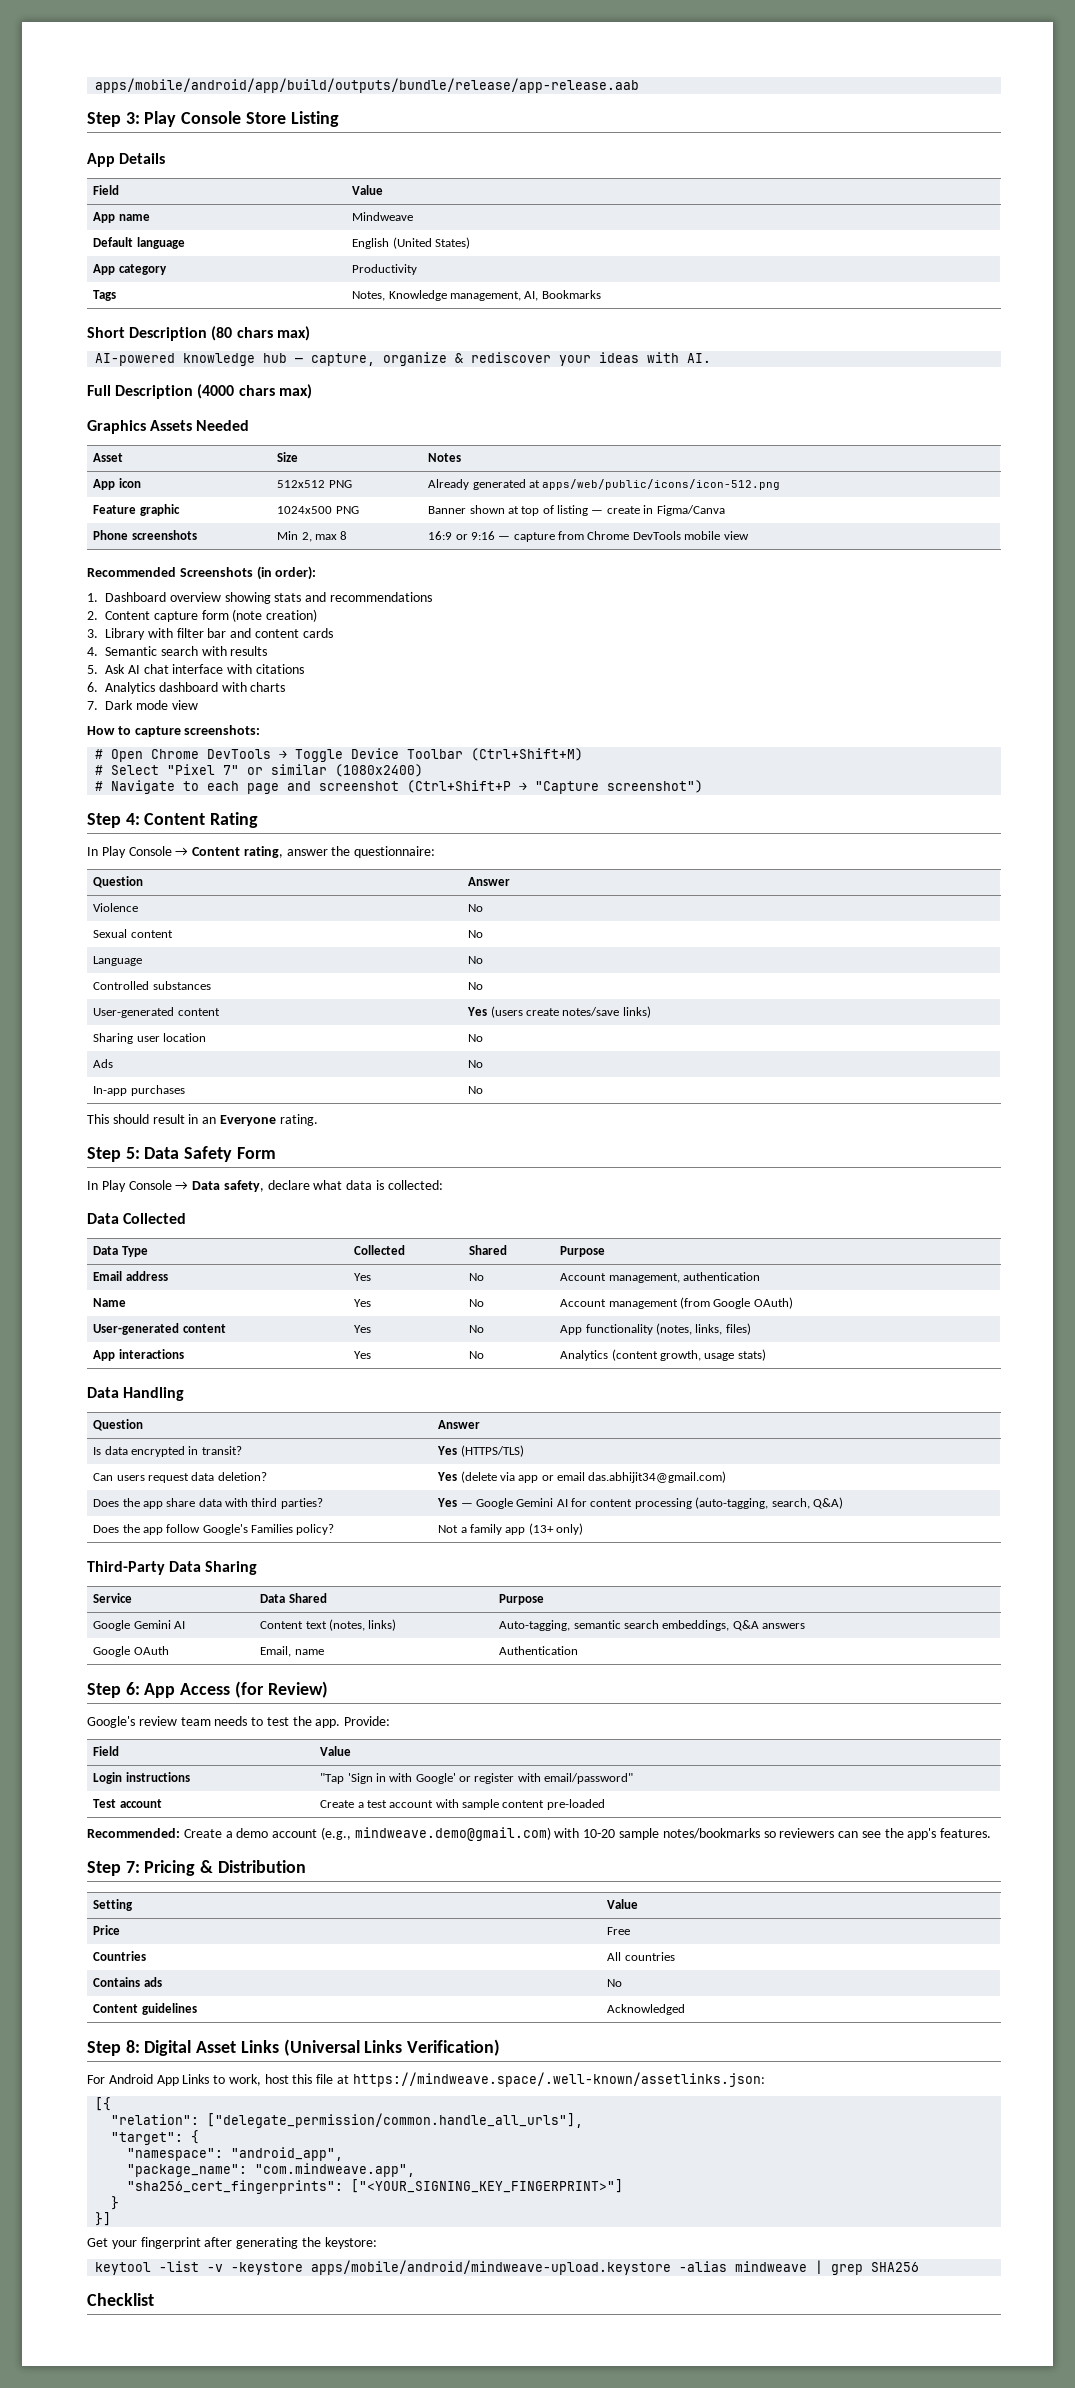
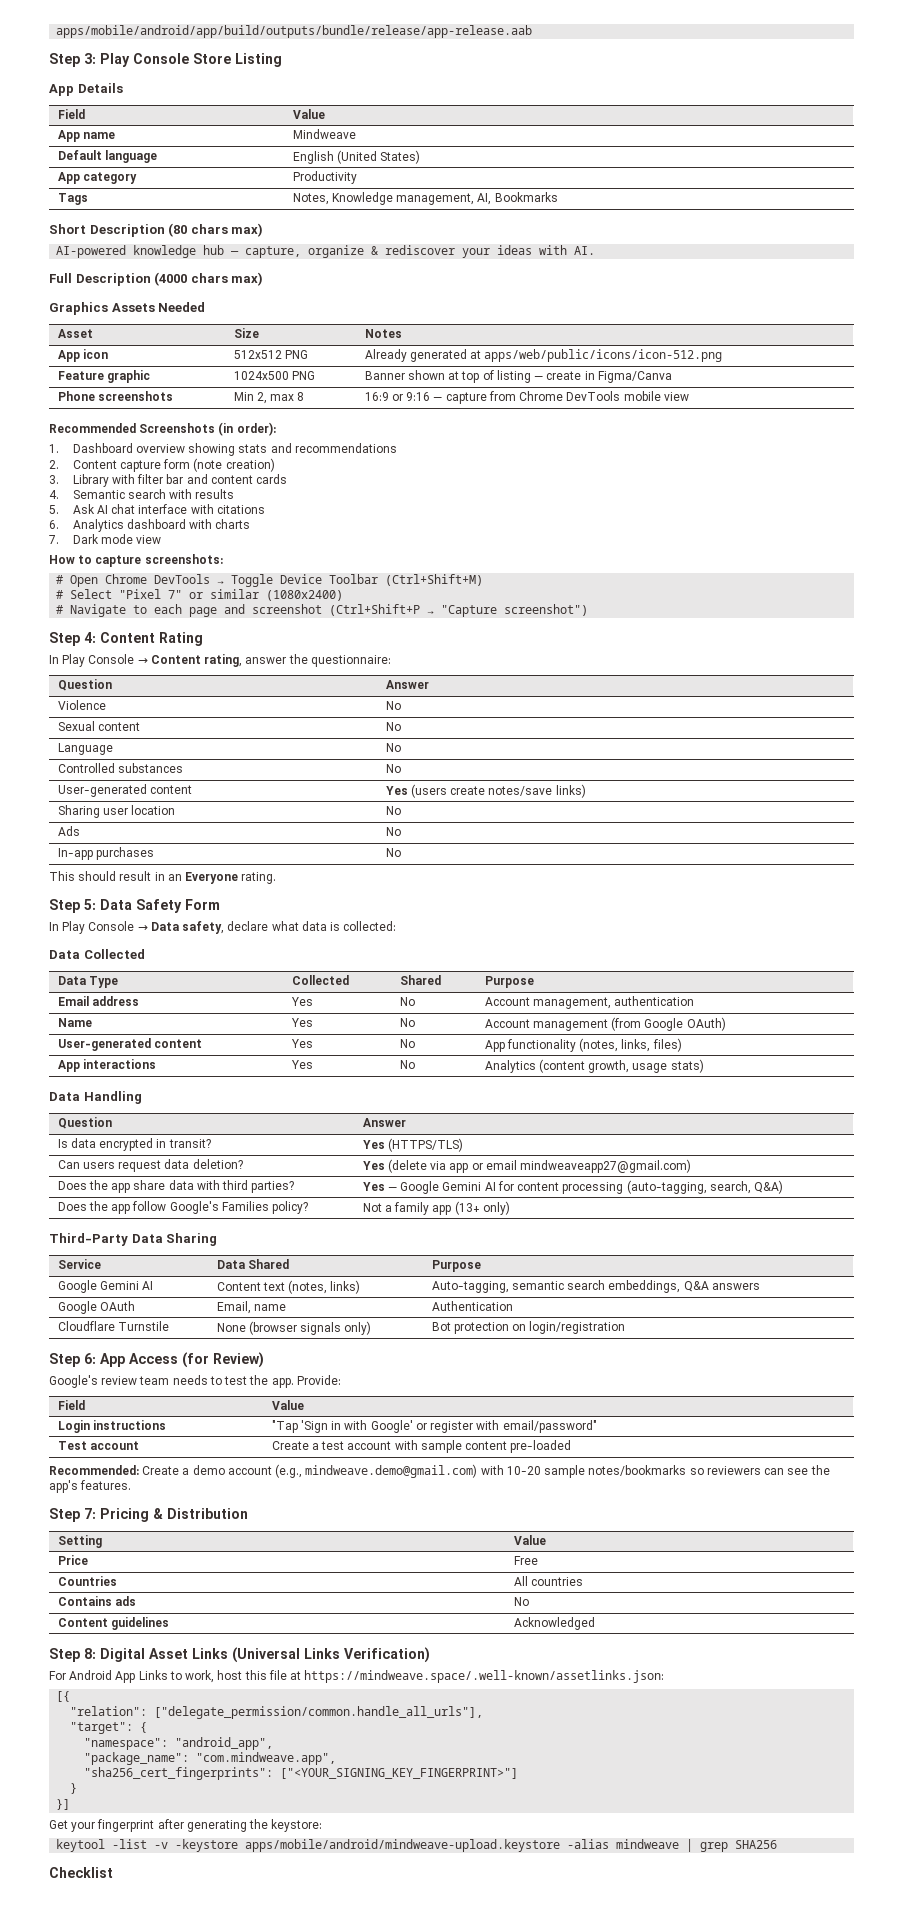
- Can users request data deletion? | Yes (delete via app or email das.abhijit34@gmail.com)
+ Can users request data deletion? | Yes (delete via app or email mindweaveapp27@gmail.com)
+ Cloudflare Turnstile | None (browser signals only) | Bot protection on login/registration

